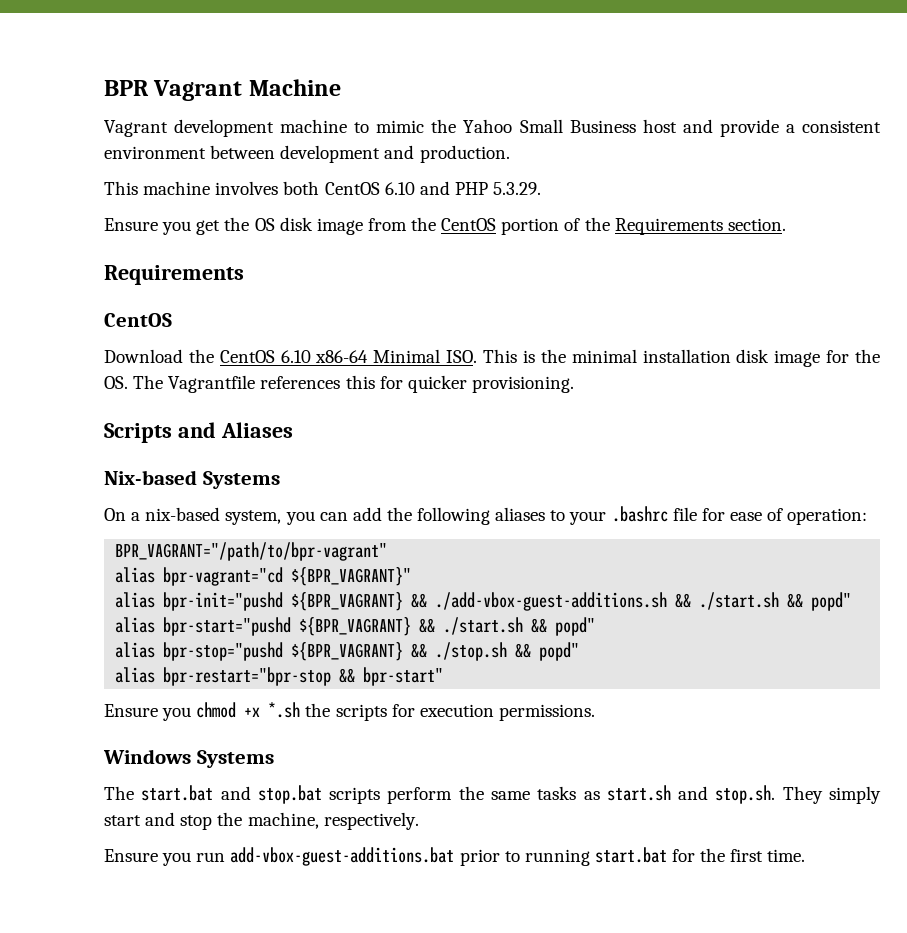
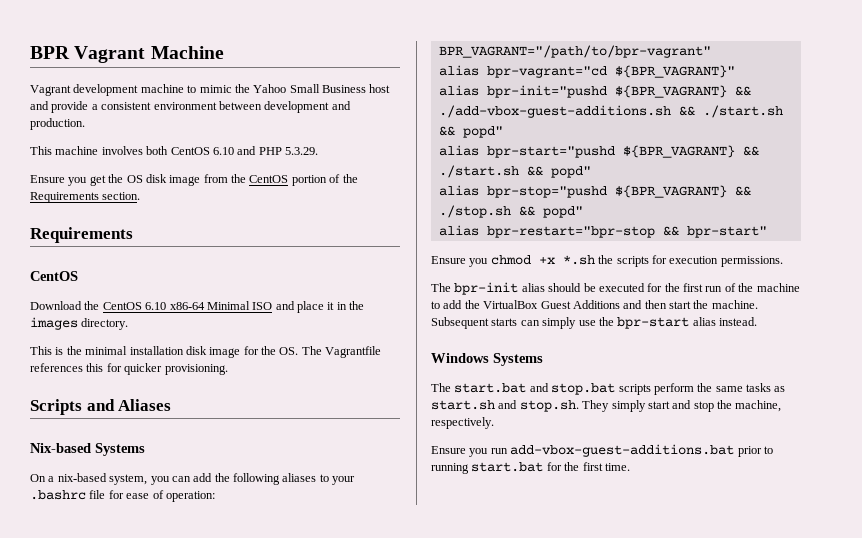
- Download the CentOS 6.10 x86-64 Minimal ISO. This is the minimal installation disk image for the OS. The Vagrantfile references this for quicker provisioning.
+ Download the CentOS 6.10 x86-64 Minimal ISO and place it in the images directory.
+ This is the minimal installation disk image for the OS. The Vagrantfile references this for quicker provisioning.
+ The bpr-init alias should be executed for the first run of the machine to add the VirtualBox Guest Additions and then start the machine. Subsequent starts can simply use the bpr-start alias instead.

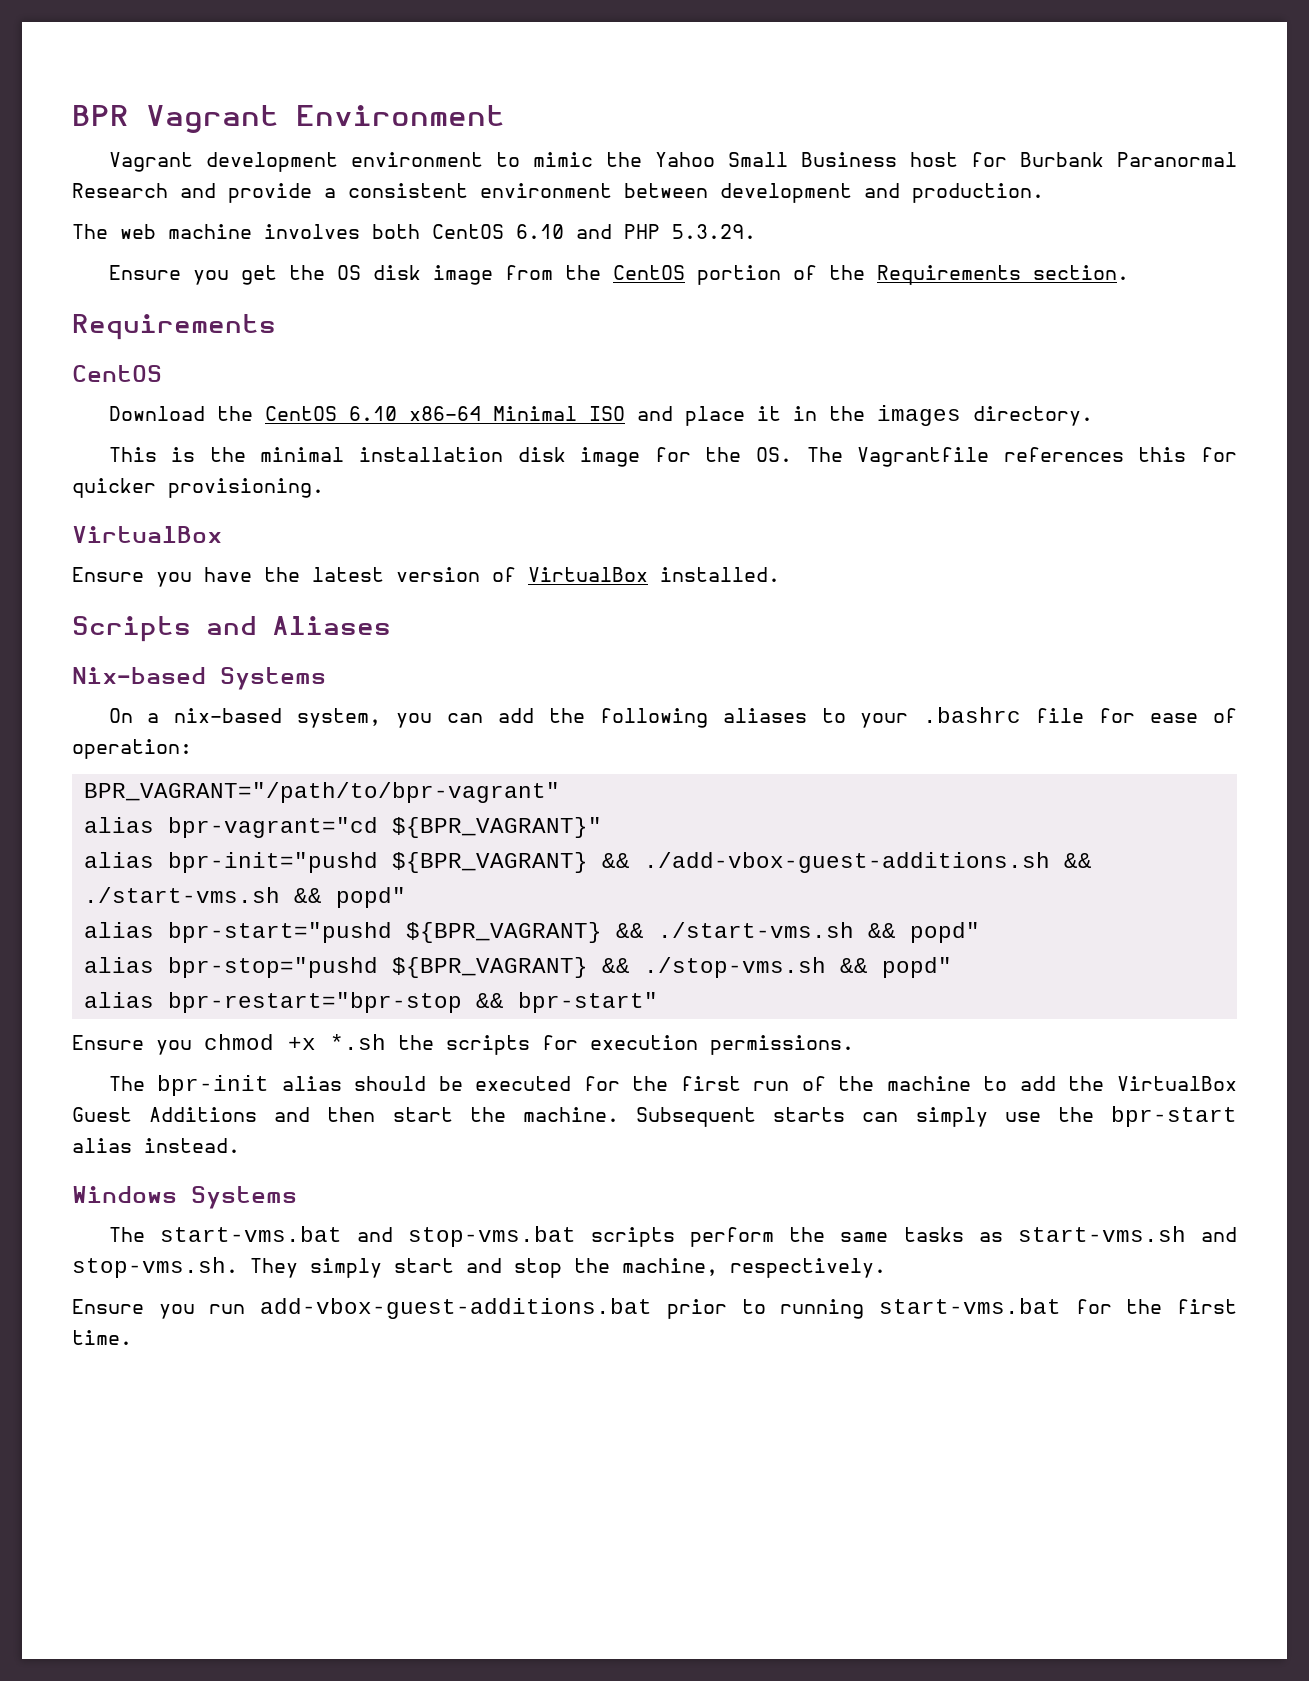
- BPR Vagrant Machine
+ BPR Vagrant Environment
- Vagrant development machine to mimic the Yahoo Small Business host and provide a consistent environment between development and production.
+ Vagrant development environment to mimic the Yahoo Small Business host for Burbank Paranormal Research and provide a consistent environment between development and production.
- This machine involves both CentOS 6.10 and PHP 5.3.29.
+ The web machine involves both CentOS 6.10 and PHP 5.3.29.
  This is the minimal installation disk image for the OS. The Vagrantfile references this for quicker provisioning.
+ VirtualBox
+ Ensure you have the latest version of VirtualBox installed.
- alias bpr-init="pushd ${BPR_VAGRANT} && ./add-vbox-guest-additions.sh && ./start.sh && popd"
+ alias bpr-init="pushd ${BPR_VAGRANT} && ./add-vbox-guest-additions.sh && ./start-vms.sh && popd"
- alias bpr-start="pushd ${BPR_VAGRANT} && ./start.sh && popd"
+ alias bpr-start="pushd ${BPR_VAGRANT} && ./start-vms.sh && popd"
- alias bpr-stop="pushd ${BPR_VAGRANT} && ./stop.sh && popd"
+ alias bpr-stop="pushd ${BPR_VAGRANT} && ./stop-vms.sh && popd"
- The start.bat and stop.bat scripts perform the same tasks as start.sh and stop.sh. They simply start and stop the machine, respectively.
+ The start-vms.bat and stop-vms.bat scripts perform the same tasks as start-vms.sh and stop-vms.sh. They simply start and stop the machine, respectively.
- Ensure you run add-vbox-guest-additions.bat prior to running start.bat for the first time.
+ Ensure you run add-vbox-guest-additions.bat prior to running start-vms.bat for the first time.

